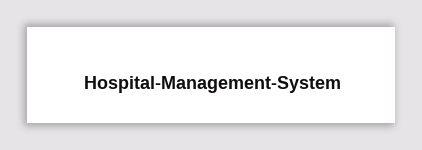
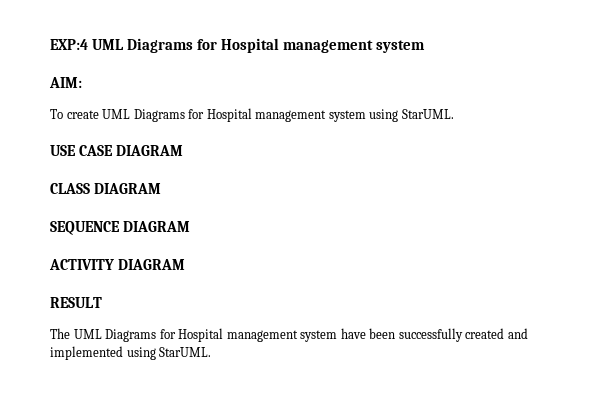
- Hospital-Management-System
+ EXP:4 UML Diagrams for Hospital management system
+ AIM:
+ To create UML Diagrams for Hospital management system using StarUML.
+ USE CASE DIAGRAM
+ CLASS DIAGRAM
+ SEQUENCE DIAGRAM
+ ACTIVITY DIAGRAM
+ RESULT
+ The UML Diagrams for Hospital management system have been successfully created and implemented using StarUML.

